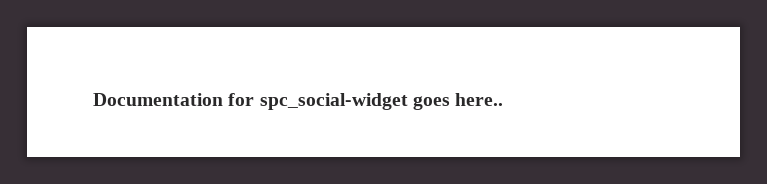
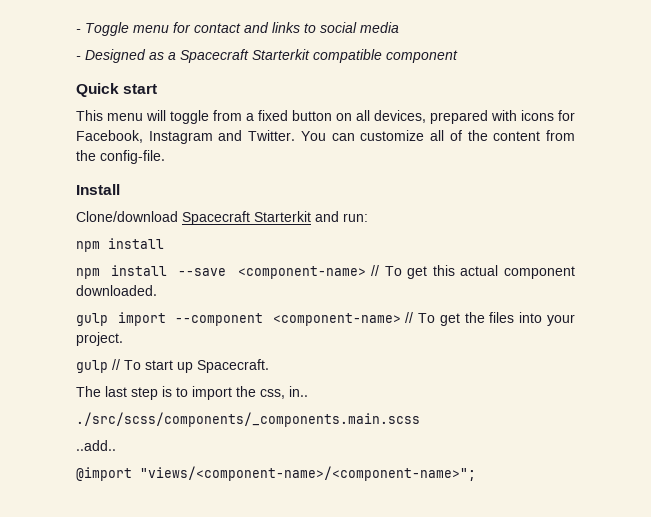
- Documentation for spc_social-widget goes here..
+ - Toggle menu for contact and links to social media
+ - Designed as a Spacecraft Starterkit compatible component
+ Quick start
+ This menu will toggle from a fixed button on all devices, prepared with icons for Facebook, Instagram and Twitter. You can customize all of the content from the config-file.
+ Install
+ Clone/download Spacecraft Starterkit and run:
+ npm install
+ npm install --save <component-name> // To get this actual component downloaded.
+ gulp import --component <component-name> // To get the files into your project.
+ gulp // To start up Spacecraft.
+ The last step is to import the css, in..
+ ./src/scss/components/_components.main.scss
+ ..add..
+ @import "views/<component-name>/<component-name>";

